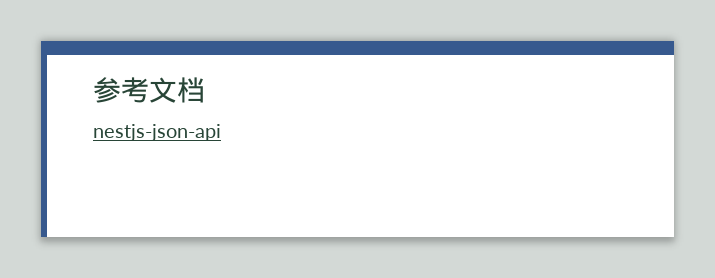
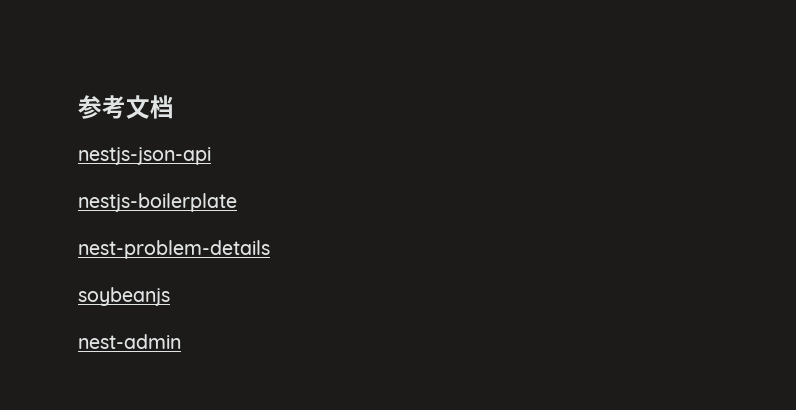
+ nestjs-boilerplate
+ nest-problem-details
+ soybeanjs
+ nest-admin

